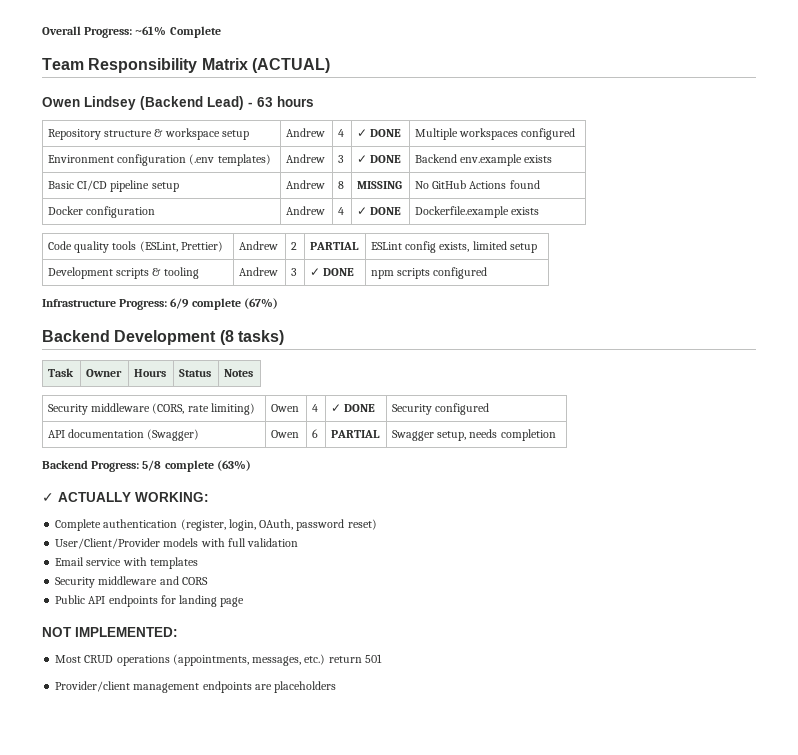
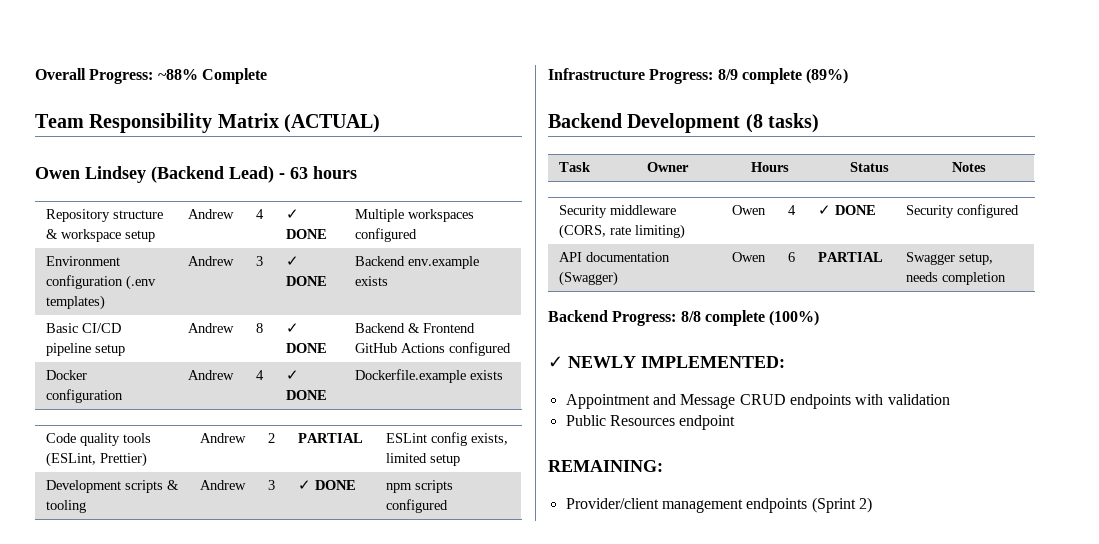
- Overall Progress: ~61% Complete
+ Overall Progress: ~88% Complete
- Basic CI/CD pipeline setup | Andrew | 8 | MISSING | No GitHub Actions found
+ Basic CI/CD pipeline setup | Andrew | 8 | ✓ DONE | Backend & Frontend GitHub Actions configured
- Infrastructure Progress: 6/9 complete (67%)
+ Infrastructure Progress: 8/9 complete (89%)
- Backend Progress: 5/8 complete (63%)
- ✓ ACTUALLY WORKING:
- Complete authentication (register, login, OAuth, password reset)
- User/Client/Provider models with full validation
- Email service with templates
- Security middleware and CORS
- Public API endpoints for landing page
- NOT IMPLEMENTED:
- Most CRUD operations (appointments, messages, etc.) return 501
+ Backend Progress: 8/8 complete (100%)
+ ✓ NEWLY IMPLEMENTED:
+ Appointment and Message CRUD endpoints with validation
+ Public Resources endpoint
+ REMAINING:
- Provider/client management endpoints are placeholders
+ Provider/client management endpoints (Sprint 2)

